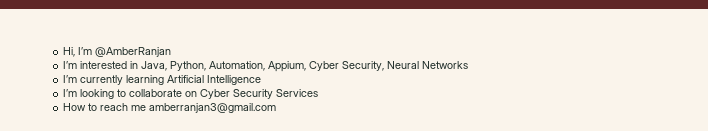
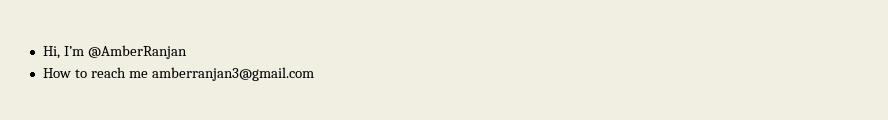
- I’m interested in Java, Python, Automation, Appium, Cyber Security, Neural Networks
- I’m currently learning Artificial Intelligence
- I’m looking to collaborate on Cyber Security Services

